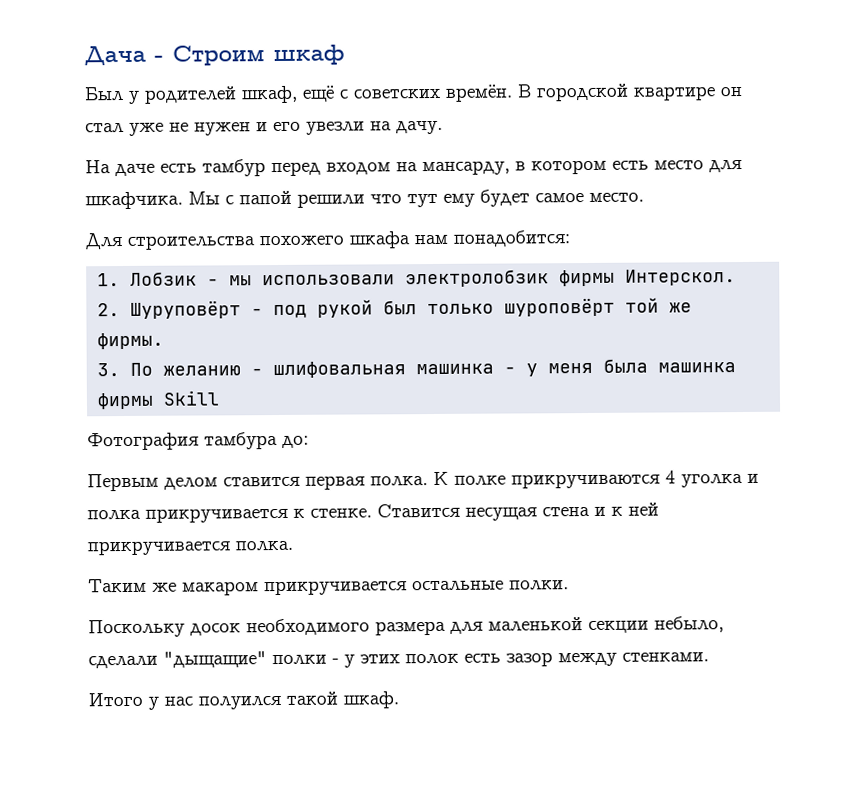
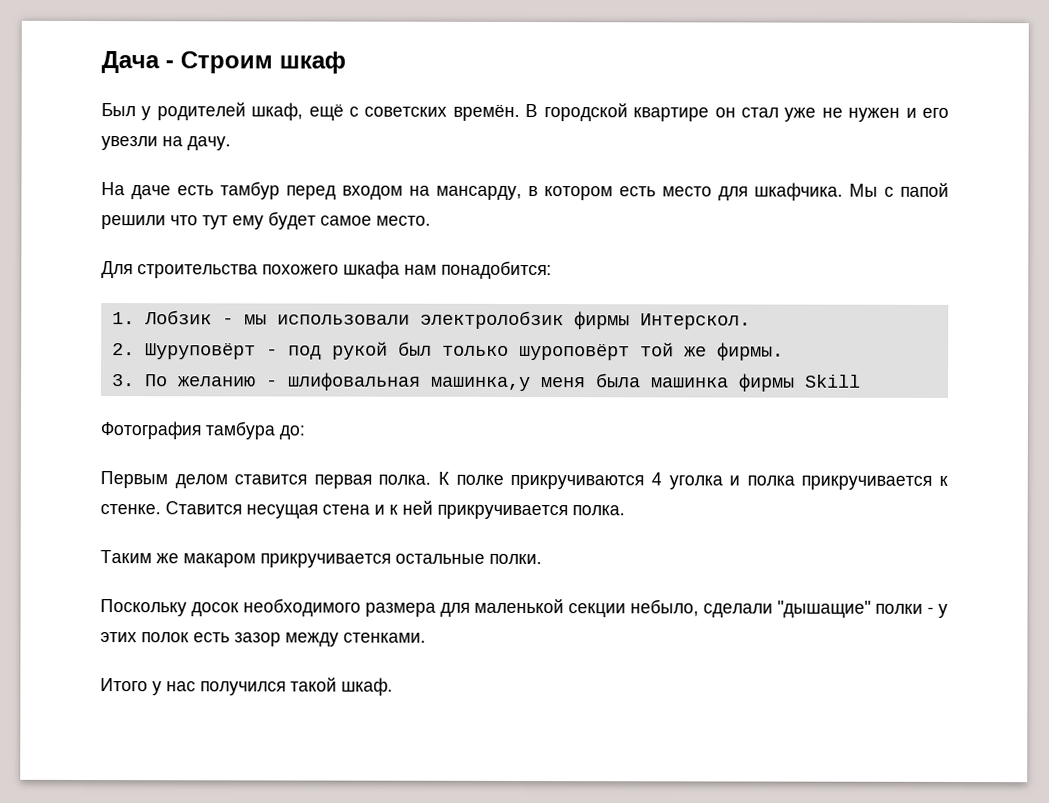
- 3. По желанию - шлифовальная машинка - у меня была машинка фирмы Skill
+ 3. По желанию - шлифовальная машинка,у меня была машинка фирмы Skill
- Поскольку досок необходимого размера для маленькой секции небыло, сделали "дыщащие" полки - у этих полок есть зазор между стенками.
+ Поскольку досок необходимого размера для маленькой секции небыло, сделали "дышащие" полки - у этих полок есть зазор между стенками.
- Итого у нас полуился такой шкаф.
+ Итого у нас получился такой шкаф.

